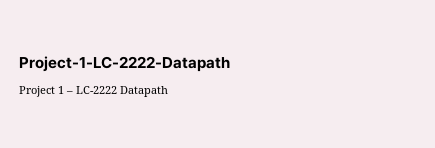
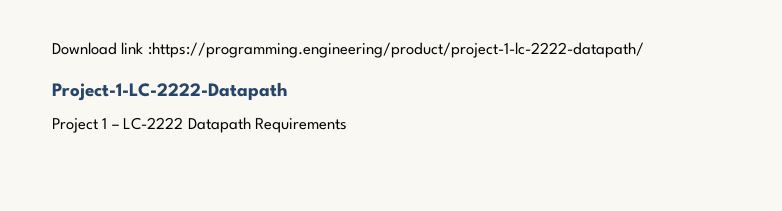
+ Download link :https://programming.engineering/product/project-1-lc-2222-datapath/
- Project 1 – LC-2222 Datapath
+ Project 1 – LC-2222 Datapath Requirements

